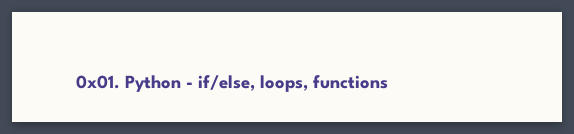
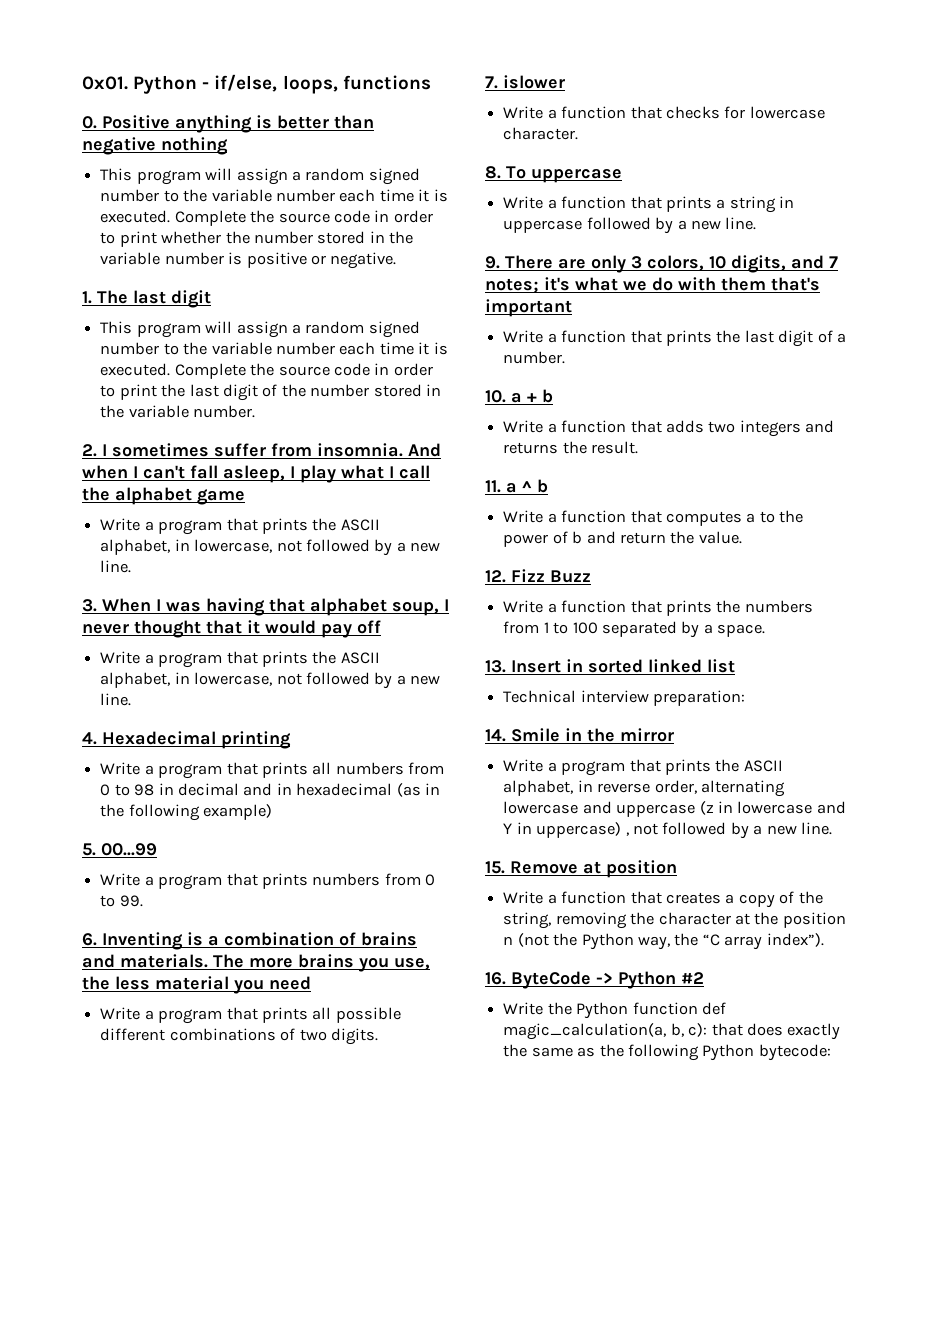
+ 0. Positive anything is better than negative nothing
+ This program will assign a random signed number to the variable number each time it is executed. Complete the source code in order to print whether the number stored in the variable number is positive or negative.
+ 1. The last digit
+ This program will assign a random signed number to the variable number each time it is executed. Complete the source code in order to print the last digit of the number stored in the variable number.
+ 2. I sometimes suffer from insomnia. And when I can't fall asleep, I play what I call the alphabet game
+ Write a program that prints the ASCII alphabet, in lowercase, not followed by a new line.
+ 3. When I was having that alphabet soup, I never thought that it would pay off
+ Write a program that prints the ASCII alphabet, in lowercase, not followed by a new line.
+ 4. Hexadecimal printing
+ Write a program that prints all numbers from 0 to 98 in decimal and in hexadecimal (as in the following example)
+ 5. 00...99
+ Write a program that prints numbers from 0 to 99.
+ 6. Inventing is a combination of brains and materials. The more brains you use, the less material you need
+ Write a program that prints all possible different combinations of two digits.
+ 7. islower
+ Write a function that checks for lowercase character.
+ 8. To uppercase
+ Write a function that prints a string in uppercase followed by a new line.
+ 9. There are only 3 colors, 10 digits, and 7 notes; it's what we do with them that's important
+ Write a function that prints the last digit of a number.
+ 10. a + b
+ Write a function that adds two integers and returns the result.
+ 11. a ^ b
+ Write a function that computes a to the power of b and return the value.
+ 12. Fizz Buzz
+ Write a function that prints the numbers from 1 to 100 separated by a space.
+ 13. Insert in sorted linked list
+ Technical interview preparation:
+ 14. Smile in the mirror
+ Write a program that prints the ASCII alphabet, in reverse order, alternating lowercase and uppercase (z in lowercase and Y in uppercase) , not followed by a new line.
+ 15. Remove at position
+ Write a function that creates a copy of the string, removing the character at the position n (not the Python way, the “C array index”).
+ 16. ByteCode -> Python #2
+ Write the Python function def magic_calculation(a, b, c): that does exactly the same as the following Python bytecode:

